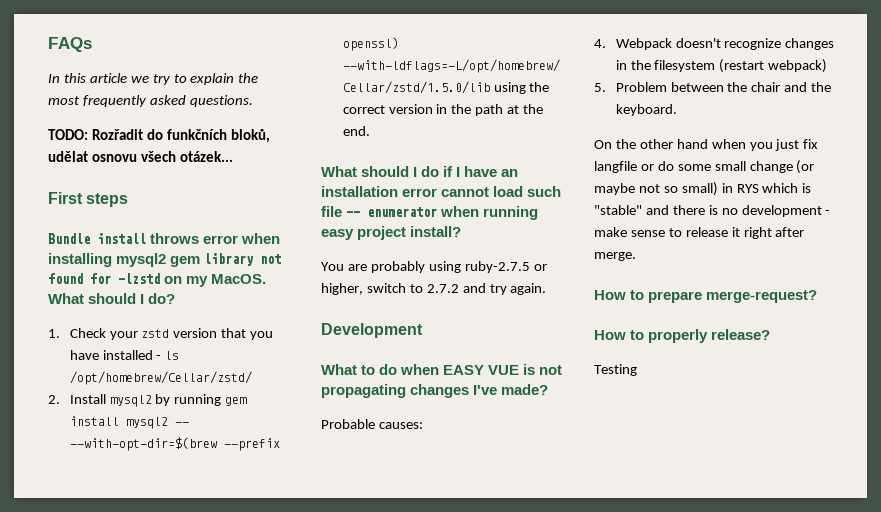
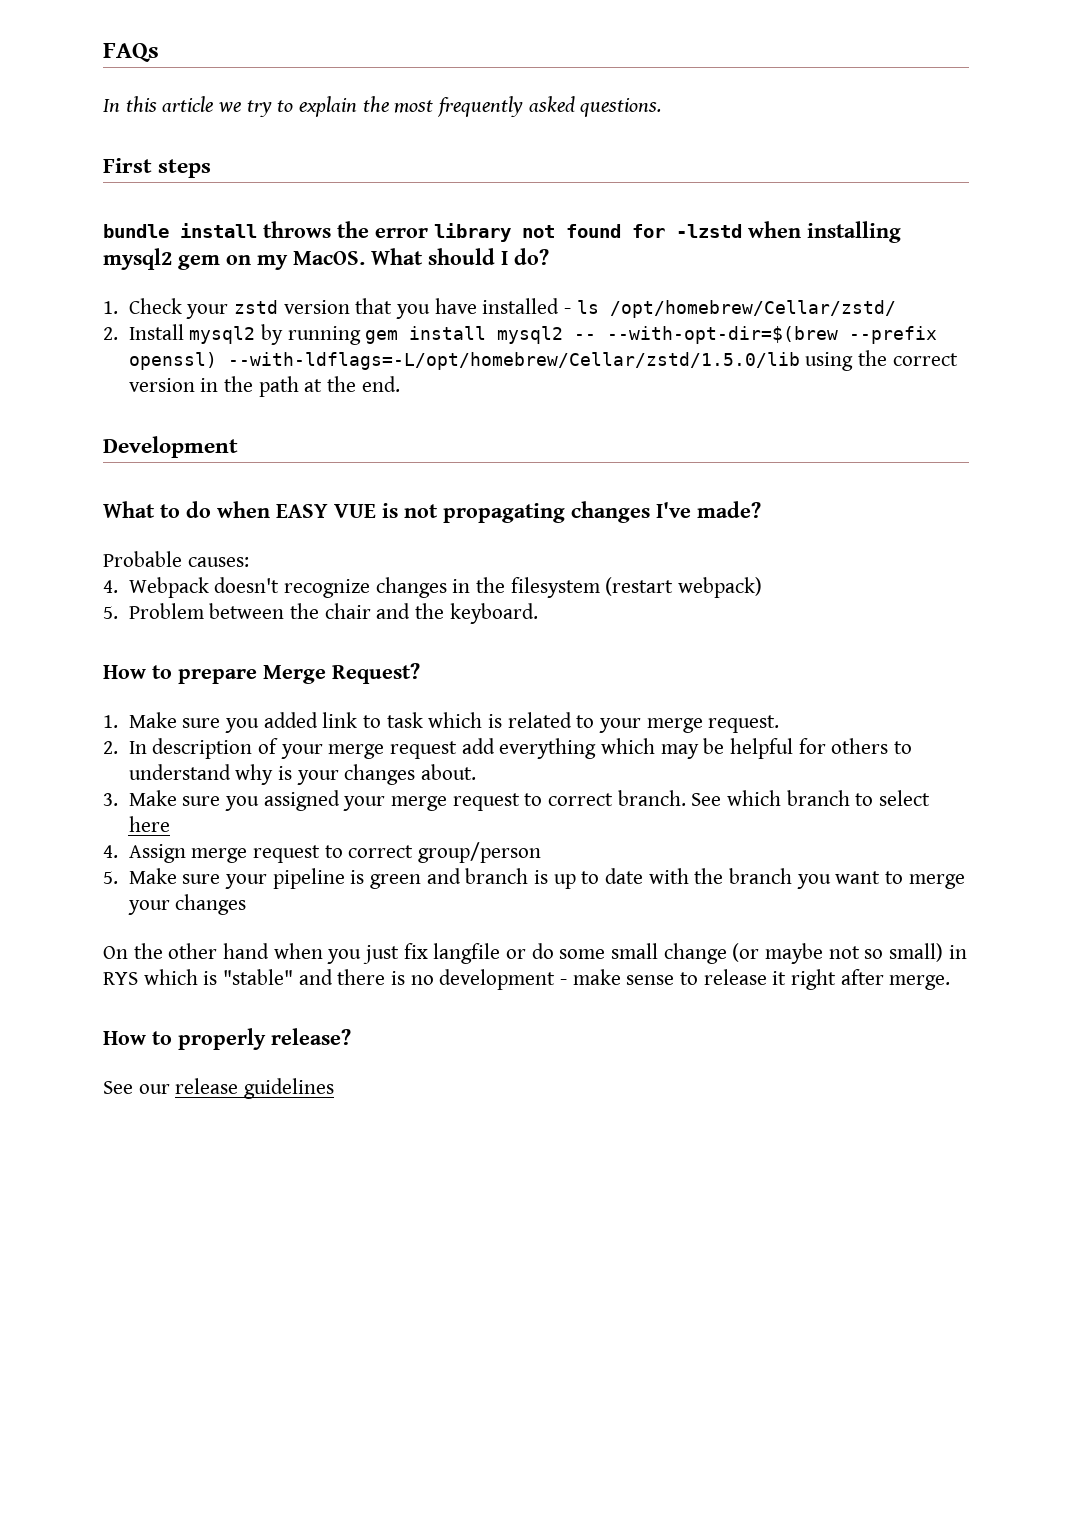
- TODO: Rozřadit do funkčních bloků, udělat osnovu všech otázek...
- Bundle install throws error when installing mysql2 gem library not found for -lzstd on my MacOS.
+ bundle install throws the error library not found for -lzstd when installing mysql2 gem on my MacOS.
- What should I do if I have an installation error cannot load such file -- enumerator when running easy project install?
- You are probably using ruby-2.7.5 or higher, switch to 2.7.2 and try again.
+ How to prepare Merge Request?
+ 1. Make sure you added link to task which is related to your merge request.
+ 2. In description of your merge request add everything which may be helpful for others to understand why is your changes about.
+ 3. Make sure you assigned your merge request to correct branch. See which branch to select here
+ 4. Assign merge request to correct group/person
+ 5. Make sure your pipeline is green and branch is up to date with the branch you want to merge your changes
- How to prepare merge-request?
- Testing
+ See our release guidelines

